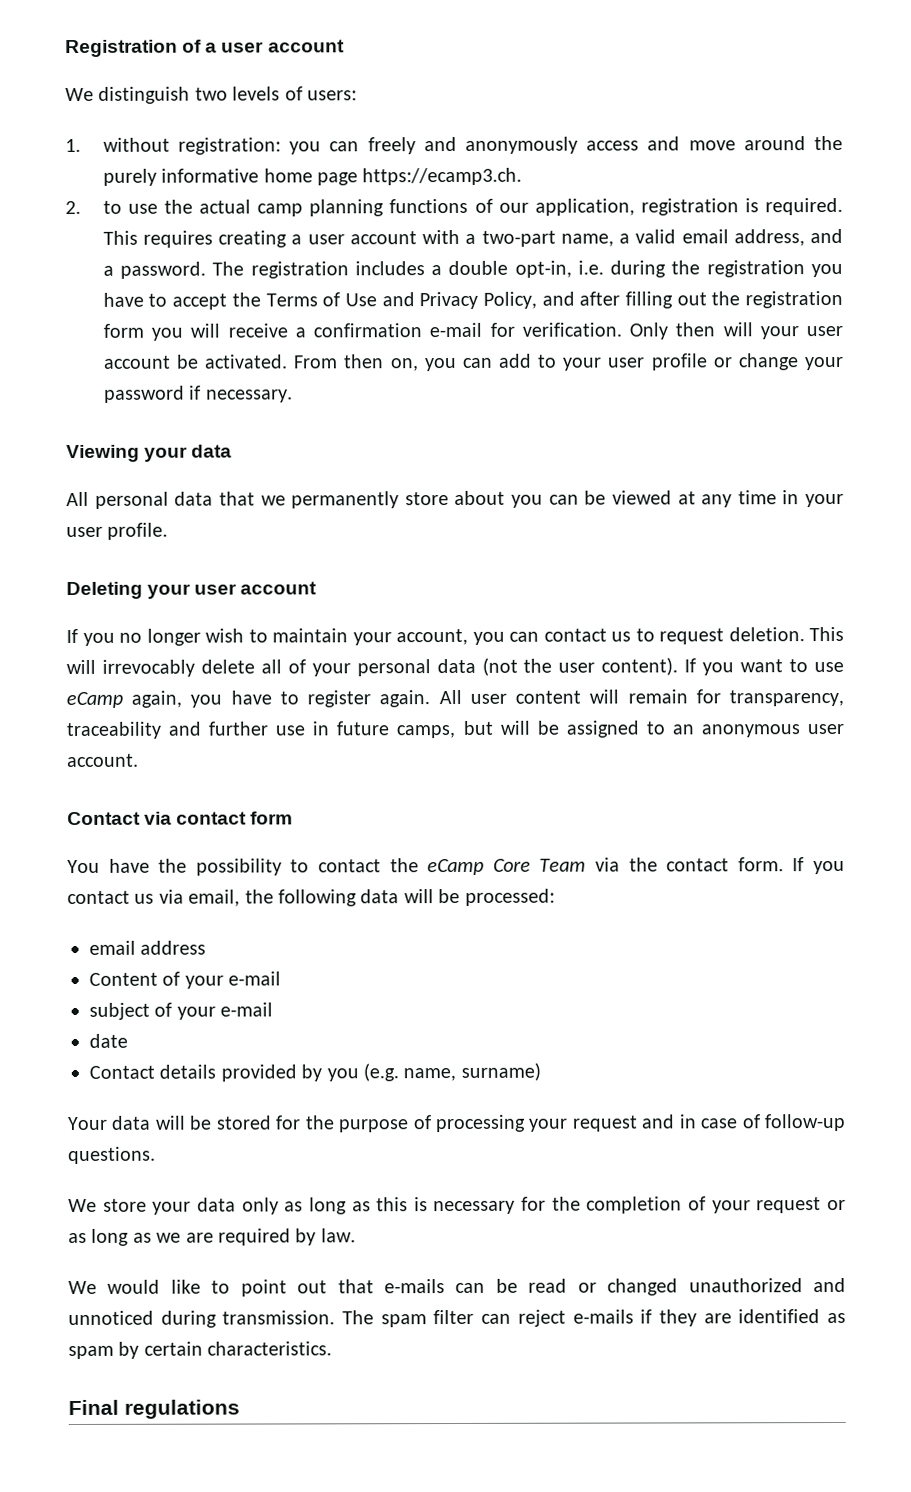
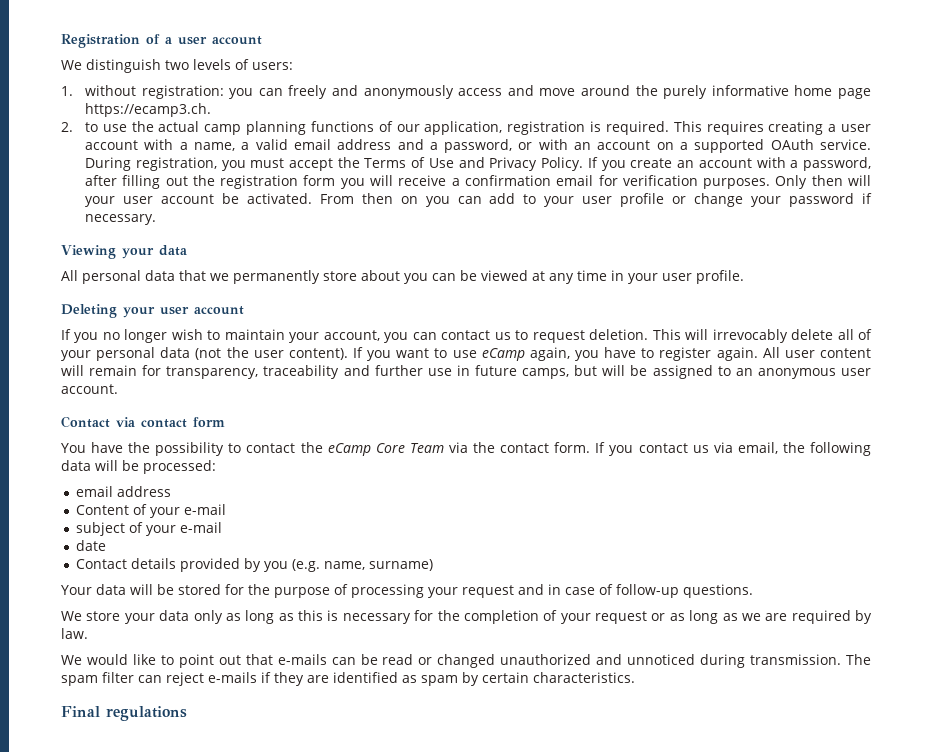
- This requires creating a user account with a two-part name, a valid email address, and a password. The registration includes a double opt-in, i.e. during the registration you have to accept the Terms of Use and Privacy Policy, and after filling out the registration form you will receive a confirmation e-mail for verification.
+ This requires creating a user account with a name, a valid email address and a password, or with an account on a supported OAuth service. During registration, you must accept the Terms of Use and Privacy Policy. If you create an account with a password, after filling out the registration form you will receive a confirmation email for verification purposes.
- From then on, you can add to your user profile or change your password if necessary.
+ From then on you can add to your user profile or change your password if necessary.

